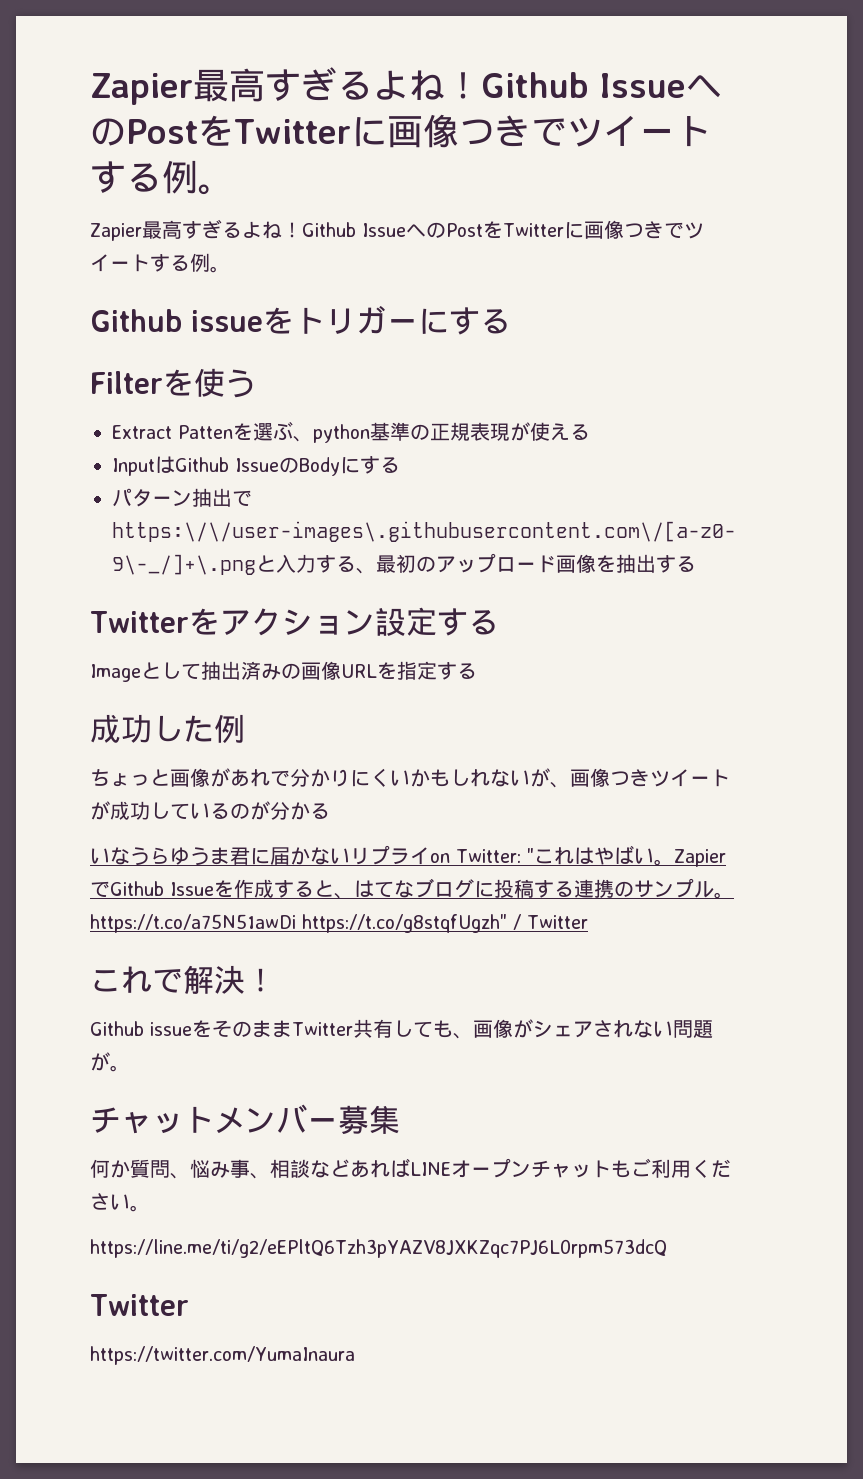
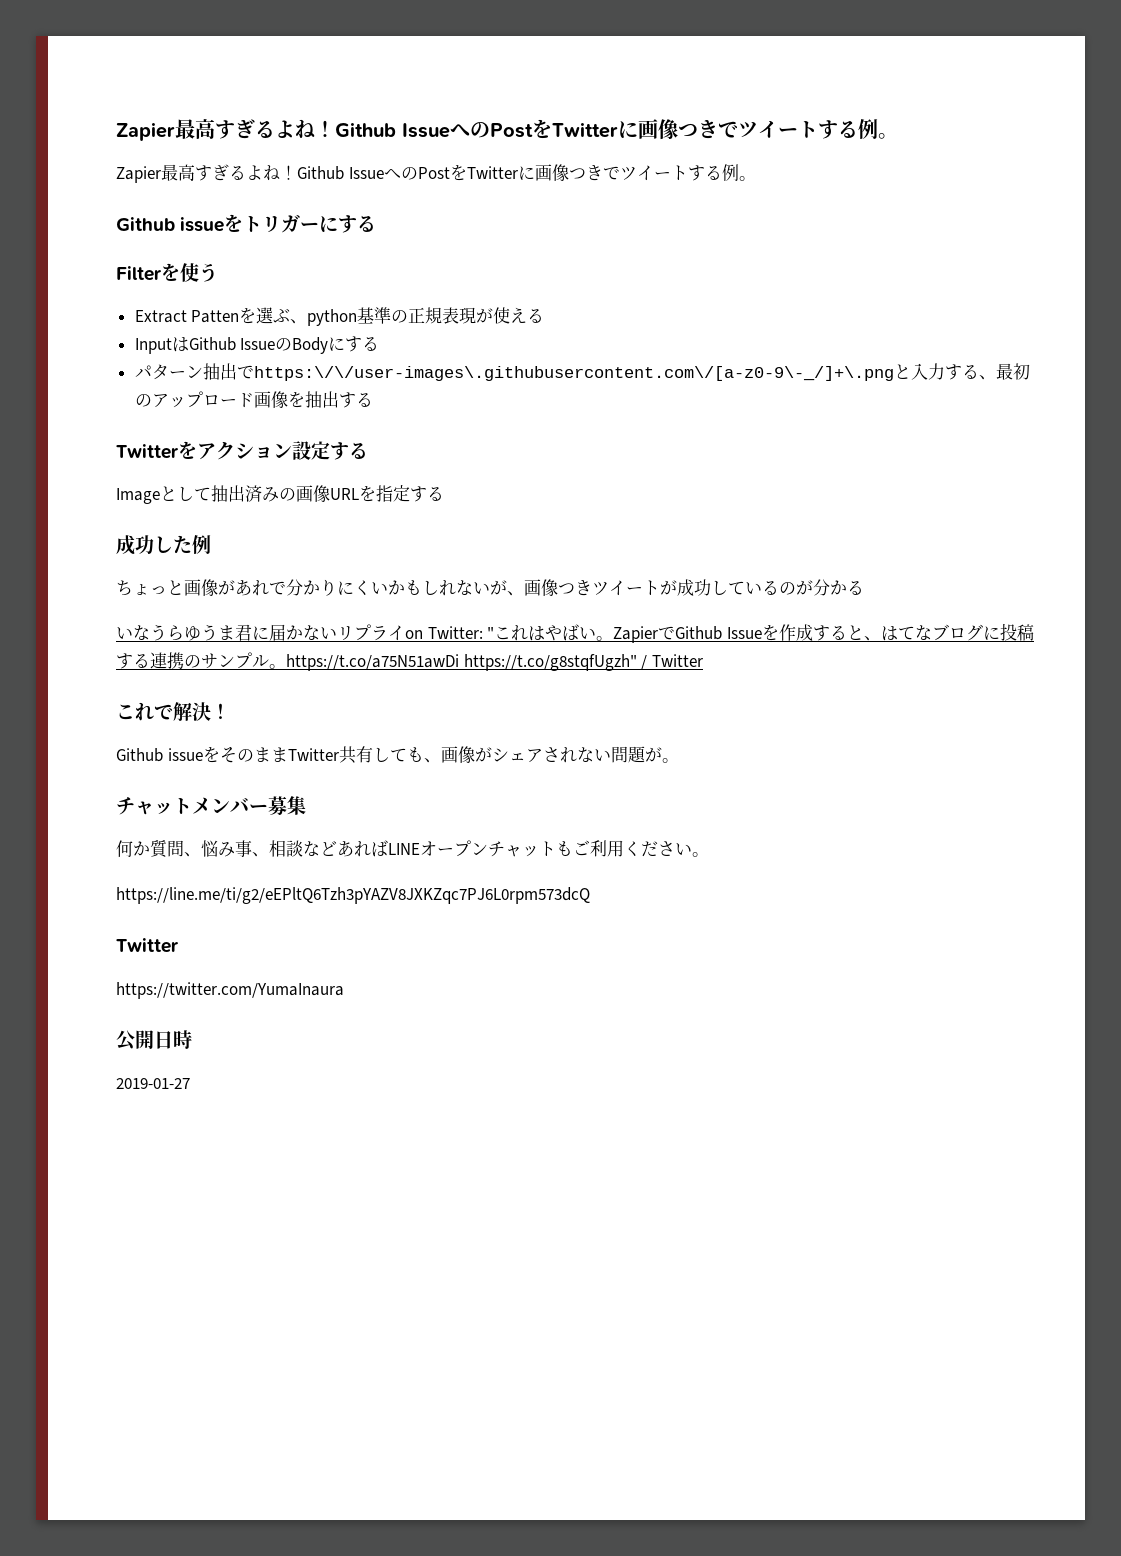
+ 公開日時
+ 2019-01-27

